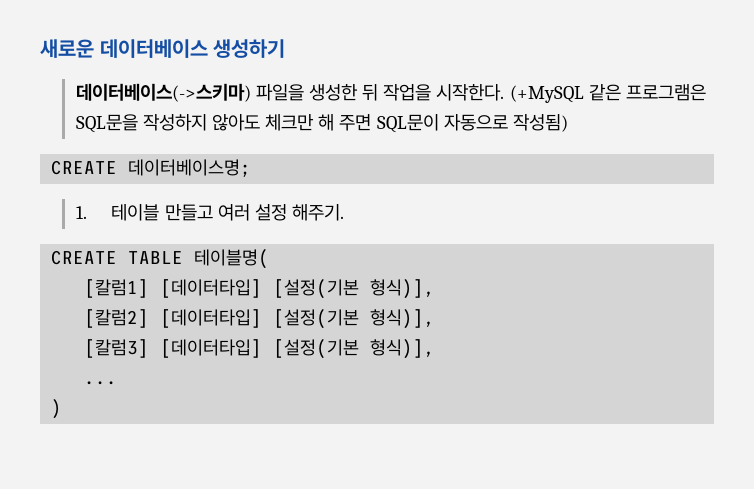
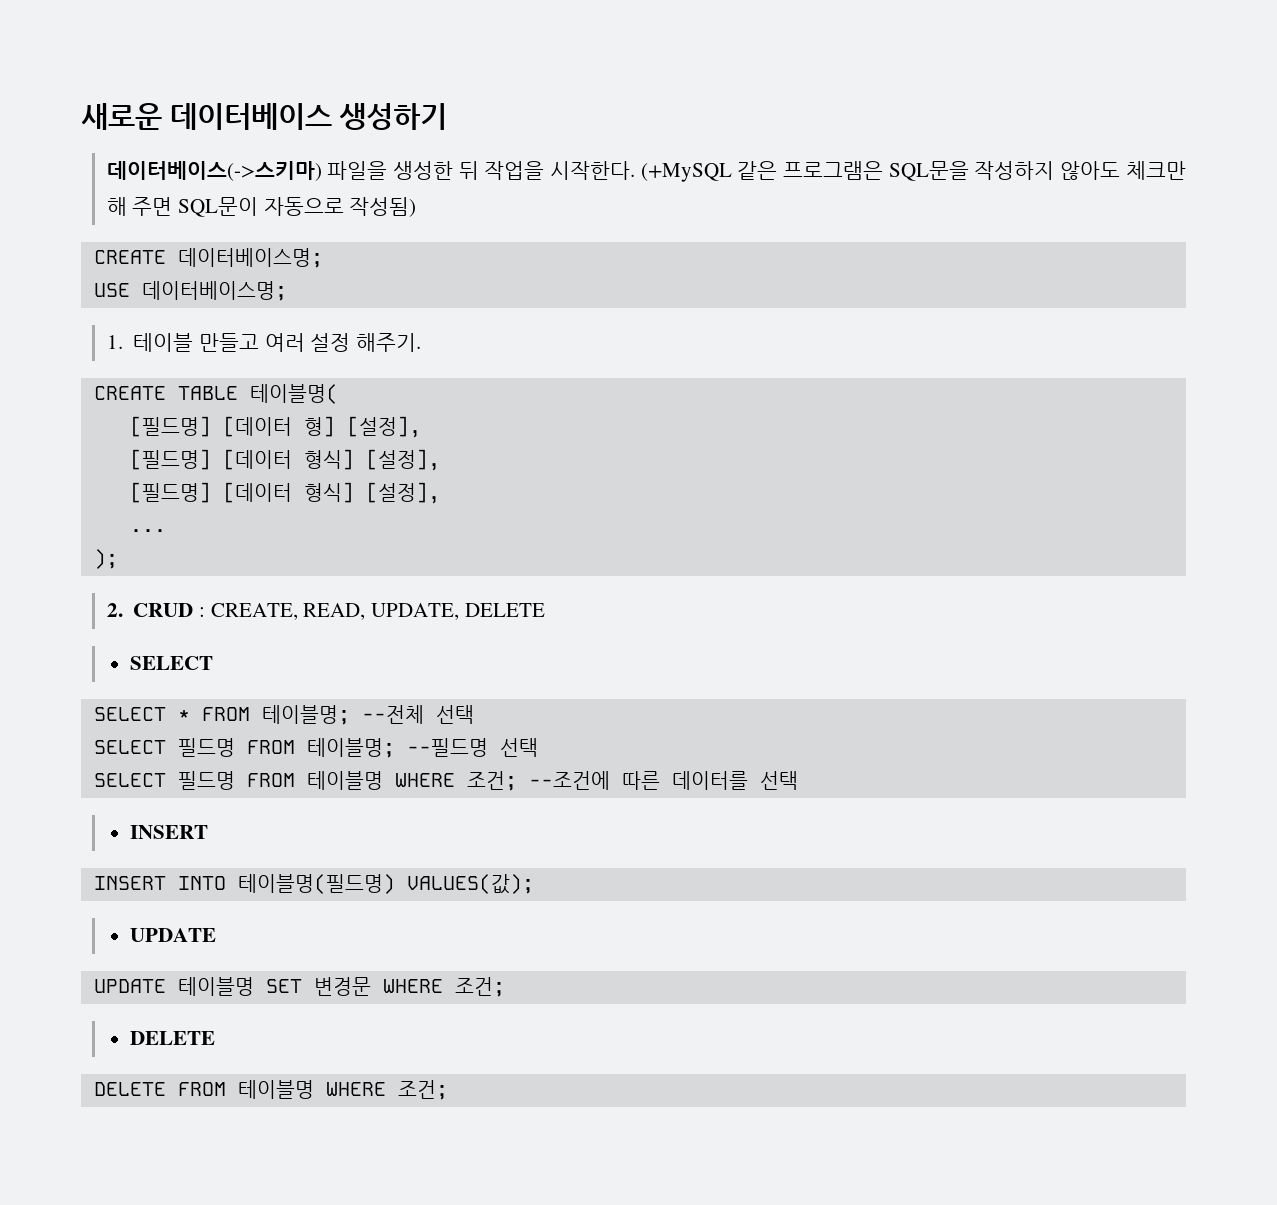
+ USE 데이터베이스명;
- [칼럼1] [데이터타입] [설정(기본 형식)],
- [칼럼2] [데이터타입] [설정(기본 형식)],
- [칼럼3] [데이터타입] [설정(기본 형식)],
+ [필드명] [데이터 형] [설정],
+ [필드명] [데이터 형식] [설정],
+ [필드명] [데이터 형식] [설정],
  ...
- )
+ );
+ 2. CRUD : CREATE, READ, UPDATE, DELETE
+ SELECT
+ SELECT * FROM 테이블명; --전체 선택
+ SELECT 필드명 FROM 테이블명; --필드명 선택
+ SELECT 필드명 FROM 테이블명 WHERE 조건; --조건에 따른 데이터를 선택
+ INSERT
+ INSERT INTO 테이블명(필드명) VALUES(값);
+ UPDATE
+ UPDATE 테이블명 SET 변경문 WHERE 조건;
+ DELETE
+ DELETE FROM 테이블명 WHERE 조건;

